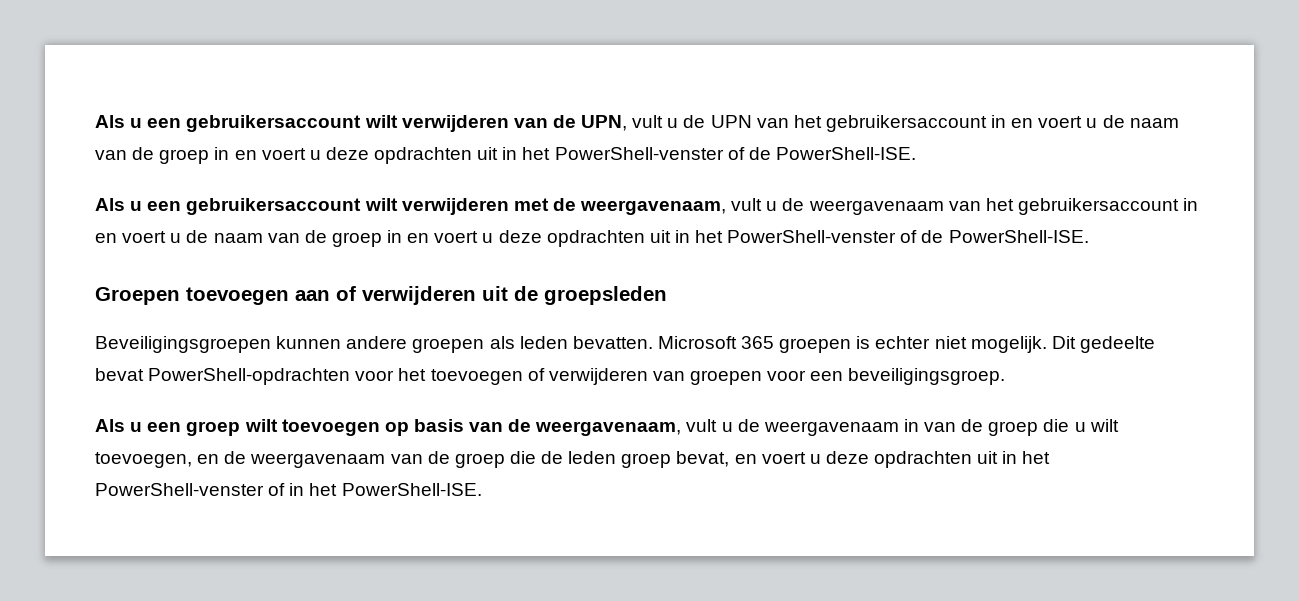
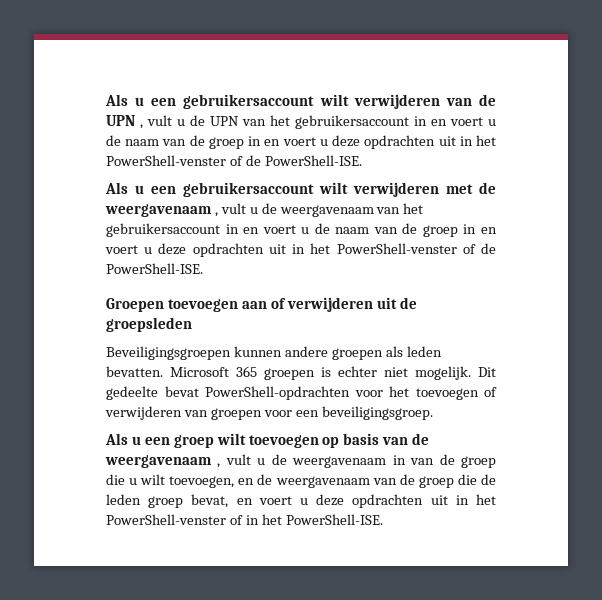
- Als u een gebruikersaccount wilt verwijderen van de UPN, vult u de UPN van het gebruikersaccount in en voert u de naam van de groep in en voert u deze opdrachten uit in het PowerShell-venster of de PowerShell-ISE.
+ Als u een gebruikersaccount wilt verwijderen van de UPN , vult u de UPN van het gebruikersaccount in en voert u de naam van de groep in en voert u deze opdrachten uit in het PowerShell-venster of de PowerShell-ISE.
- Als u een gebruikersaccount wilt verwijderen met de weergavenaam, vult u de weergavenaam van het gebruikersaccount in en voert u de naam van de groep in en voert u deze opdrachten uit in het PowerShell-venster of de PowerShell-ISE.
+ Als u een gebruikersaccount wilt verwijderen met de weergavenaam , vult u de weergavenaam van het gebruikersaccount in en voert u de naam van de groep in en voert u deze opdrachten uit in het PowerShell-venster of de PowerShell-ISE.
- Als u een groep wilt toevoegen op basis van de weergavenaam, vult u de weergavenaam in van de groep die u wilt toevoegen, en de weergavenaam van de groep die de leden groep bevat, en voert u deze opdrachten uit in het PowerShell-venster of in het PowerShell-ISE.
+ Als u een groep wilt toevoegen op basis van de weergavenaam , vult u de weergavenaam in van de groep die u wilt toevoegen, en de weergavenaam van de groep die de leden groep bevat, en voert u deze opdrachten uit in het PowerShell-venster of in het PowerShell-ISE.

